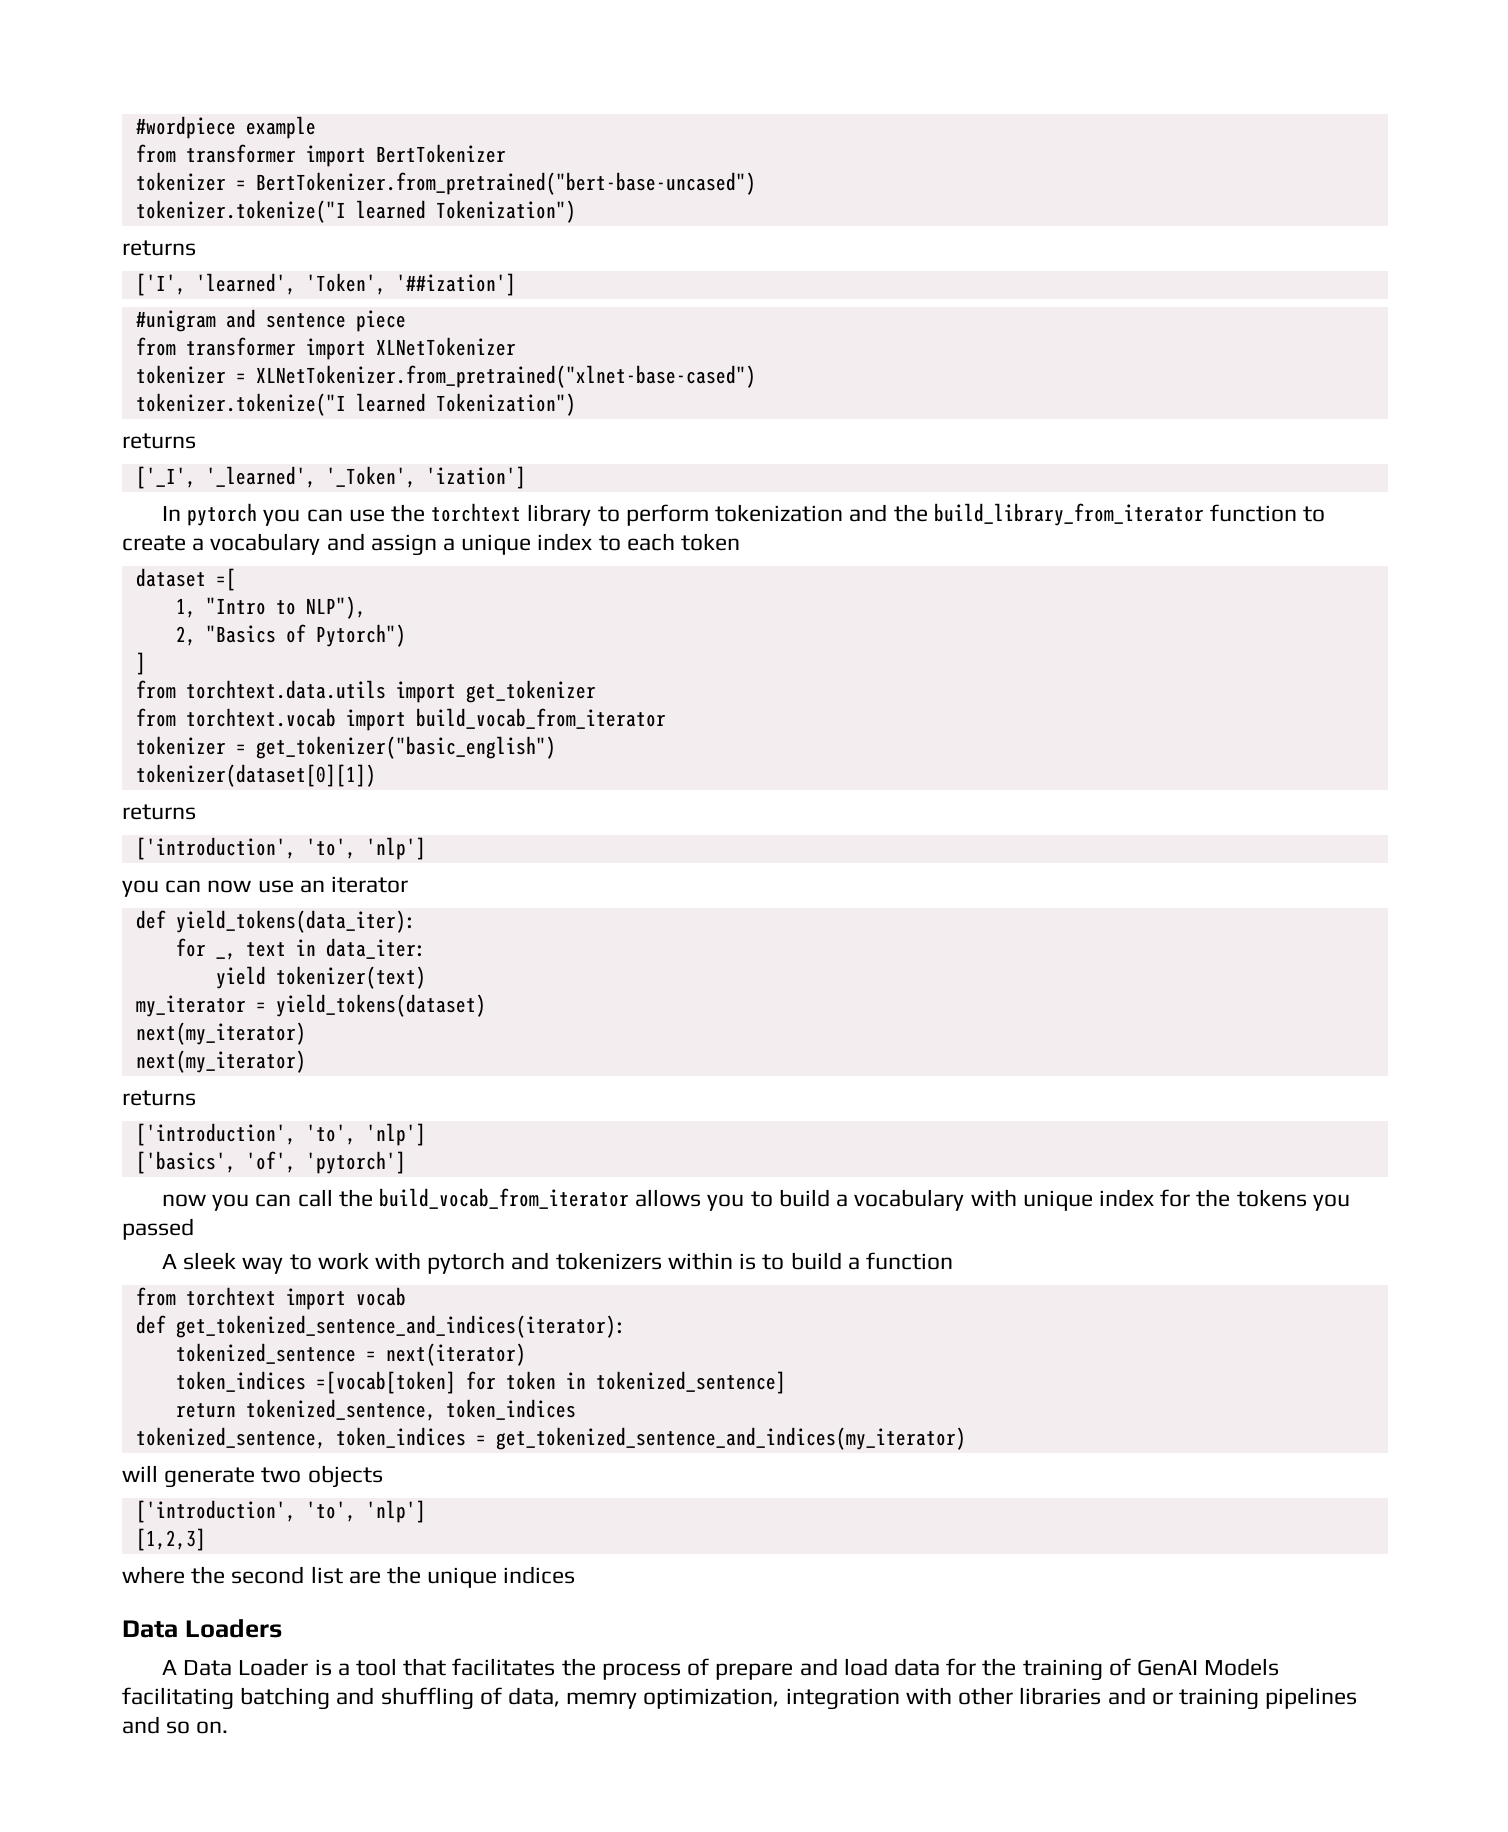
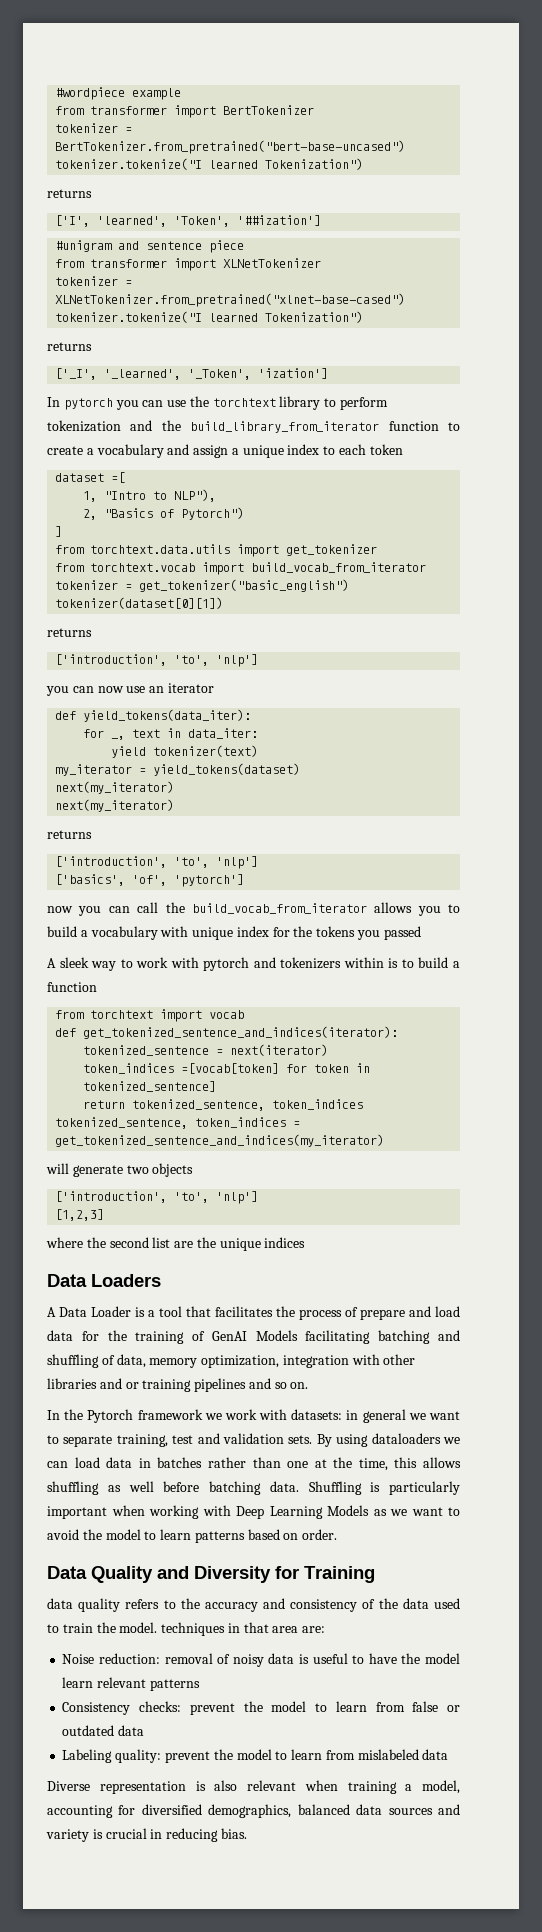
- A Data Loader is a tool that facilitates the process of prepare and load data for the training of GenAI Models facilitating batching and shuffling of data, memry optimization, integration with other libraries and or training pipelines and so on.
+ A Data Loader is a tool that facilitates the process of prepare and load data for the training of GenAI Models facilitating batching and shuffling of data, memory optimization, integration with other libraries and or training pipelines and so on.
+ In the Pytorch framework we work with datasets: in general we want to separate training, test and validation sets. By using dataloaders we can load data in batches rather than one at the time, this allows shuffling as well before batching data. Shuffling is particularly important when working with Deep Learning Models as we want to avoid the model to learn patterns based on order.
+ Data Quality and Diversity for Training
+ data quality refers to the accuracy and consistency of the data used to train the model. techniques in that area are:
+ Noise reduction: removal of noisy data is useful to have the model learn relevant patterns
+ Consistency checks: prevent the model to learn from false or outdated data
+ Labeling quality: prevent the model to learn from mislabeled data
+ Diverse representation is also relevant when training a model, accounting for diversified demographics, balanced data sources and variety is crucial in reducing bias.

